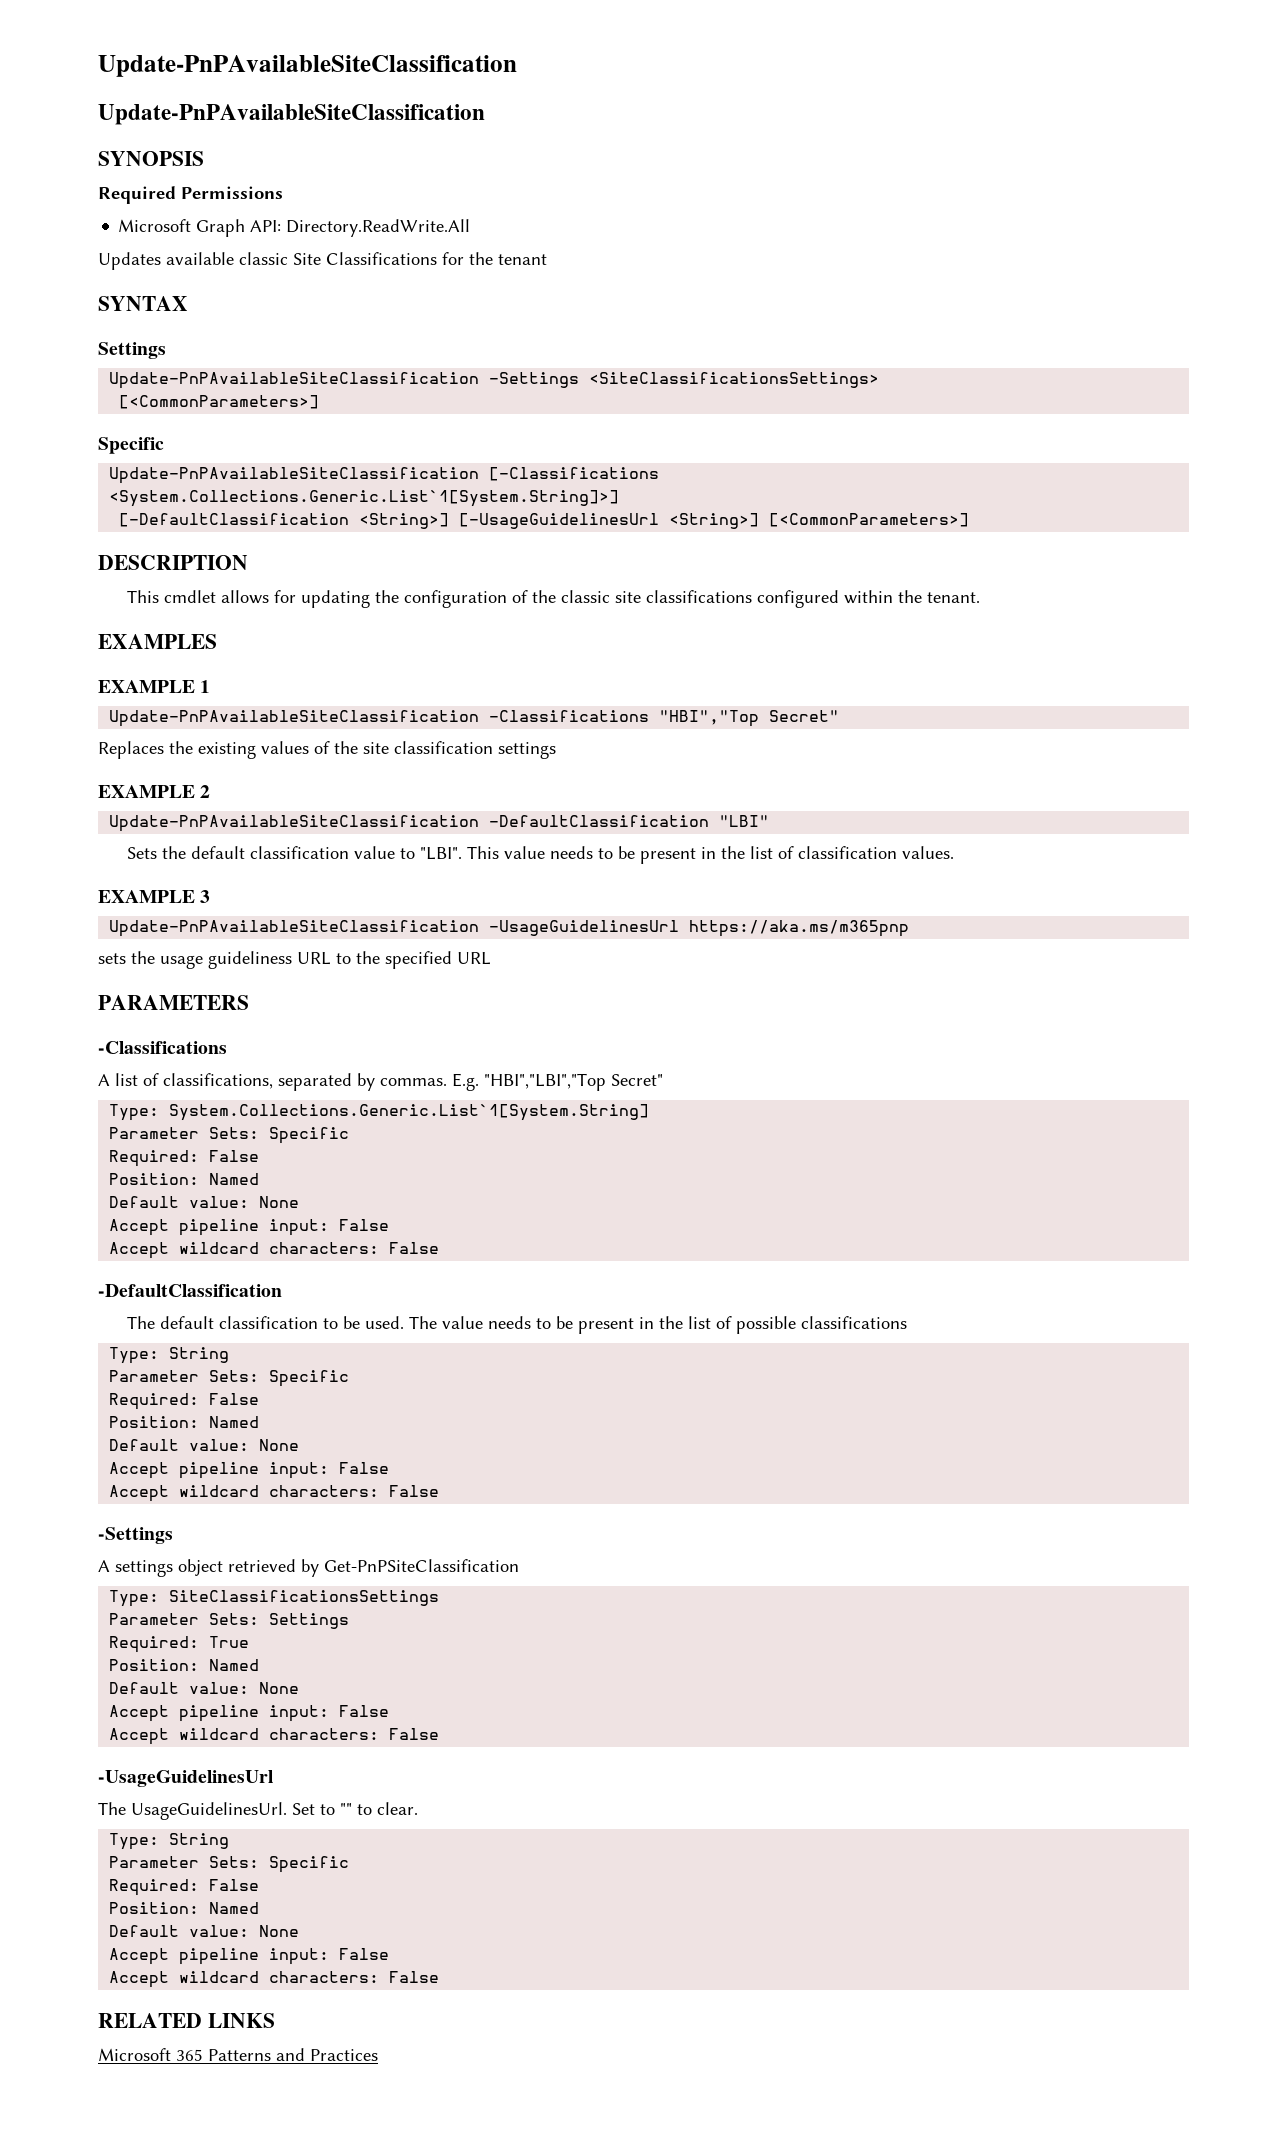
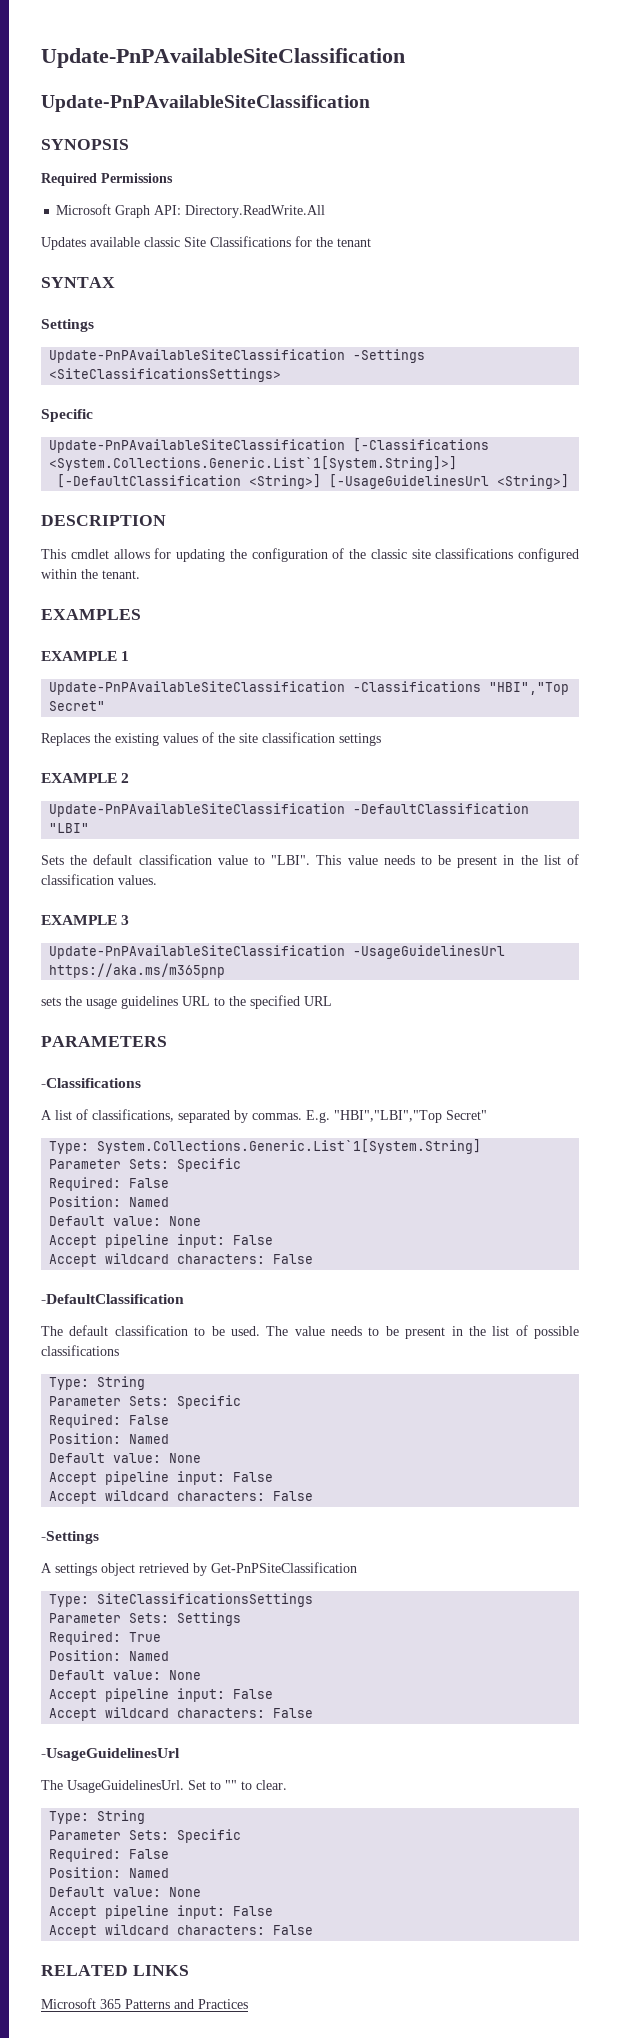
  Update-PnPAvailableSiteClassification -Settings <SiteClassificationsSettings>
- [<CommonParameters>]
- [-DefaultClassification <String>] [-UsageGuidelinesUrl <String>] [<CommonParameters>]
+ [-DefaultClassification <String>] [-UsageGuidelinesUrl <String>]
- sets the usage guideliness URL to the specified URL
+ sets the usage guidelines URL to the specified URL

